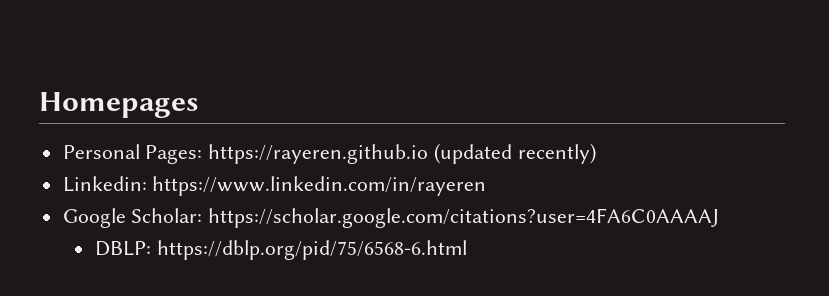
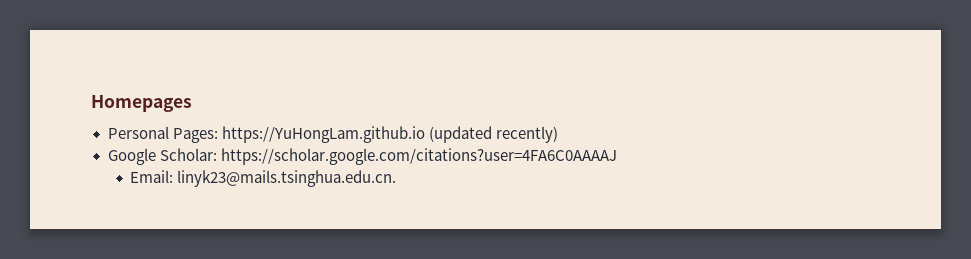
- Personal Pages: https://rayeren.github.io (updated recently)
+ Personal Pages: https://YuHongLam.github.io (updated recently)
- Linkedin: https://www.linkedin.com/in/rayeren
- DBLP: https://dblp.org/pid/75/6568-6.html
+ Email: linyk23@mails.tsinghua.edu.cn.

